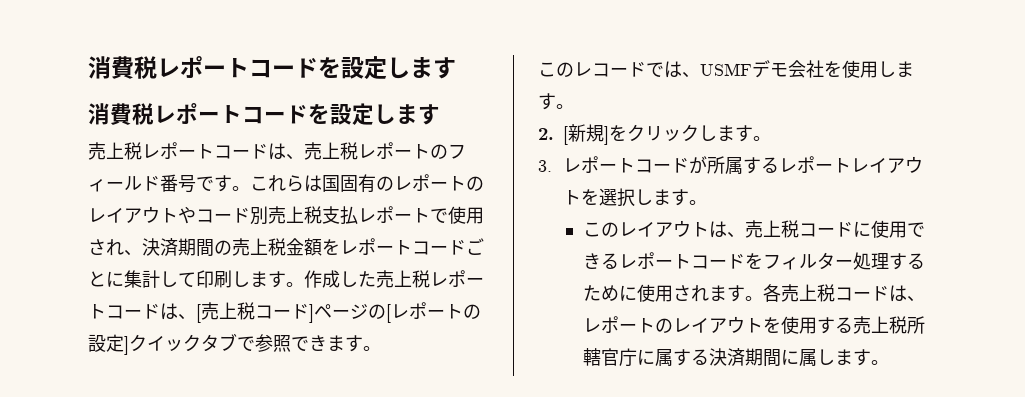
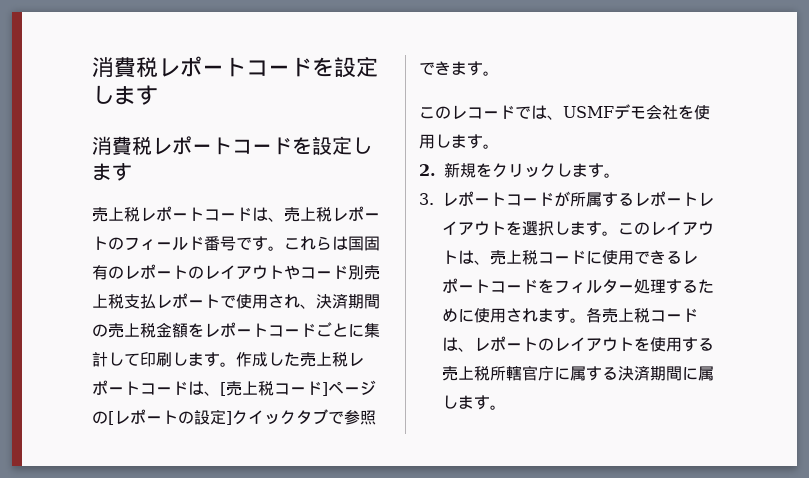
- 2. [新規]をクリックします。
+ 2.新規をクリックします。
- 3.レポートコードが所属するレポートレイアウトを選択します。
- このレイアウトは、売上税コードに使用できるレポートコードをフィルター処理するために使用されます。
+ 3.レポートコードが所属するレポートレイアウトを選択します。このレイアウトは、売上税コードに使用できるレポートコードをフィルター処理するために使用されます。

